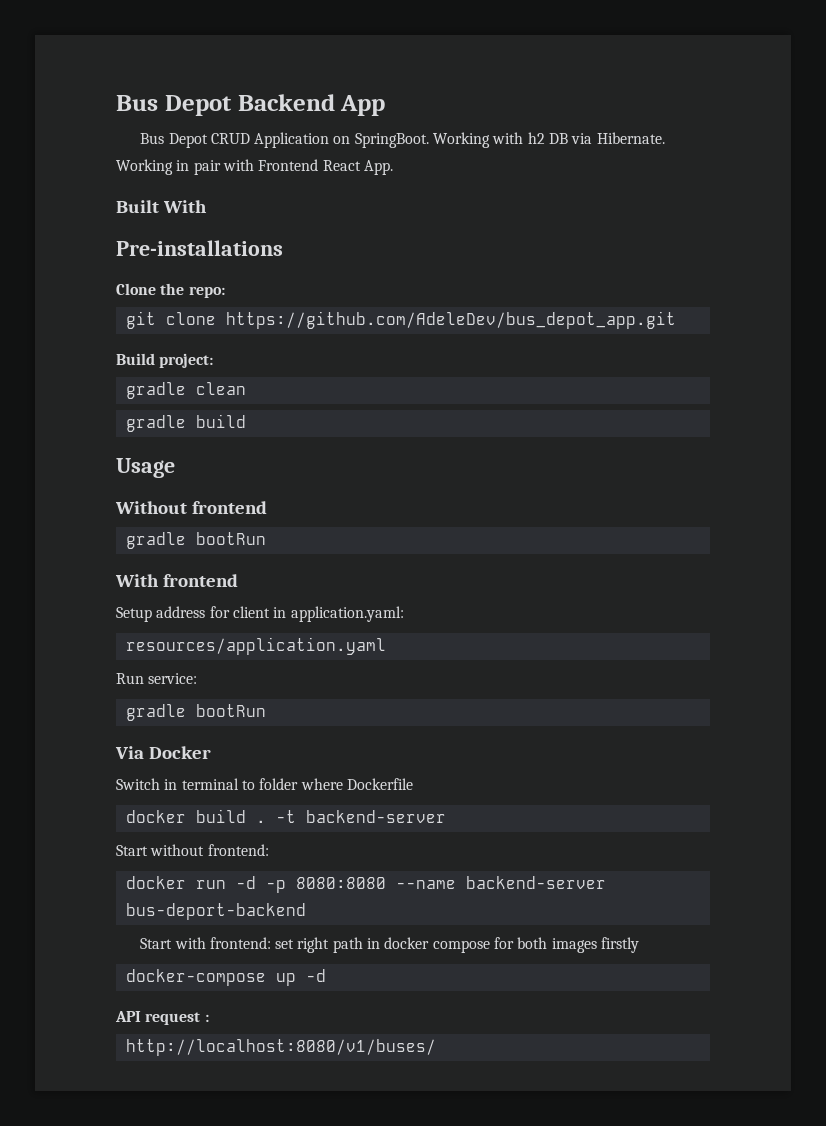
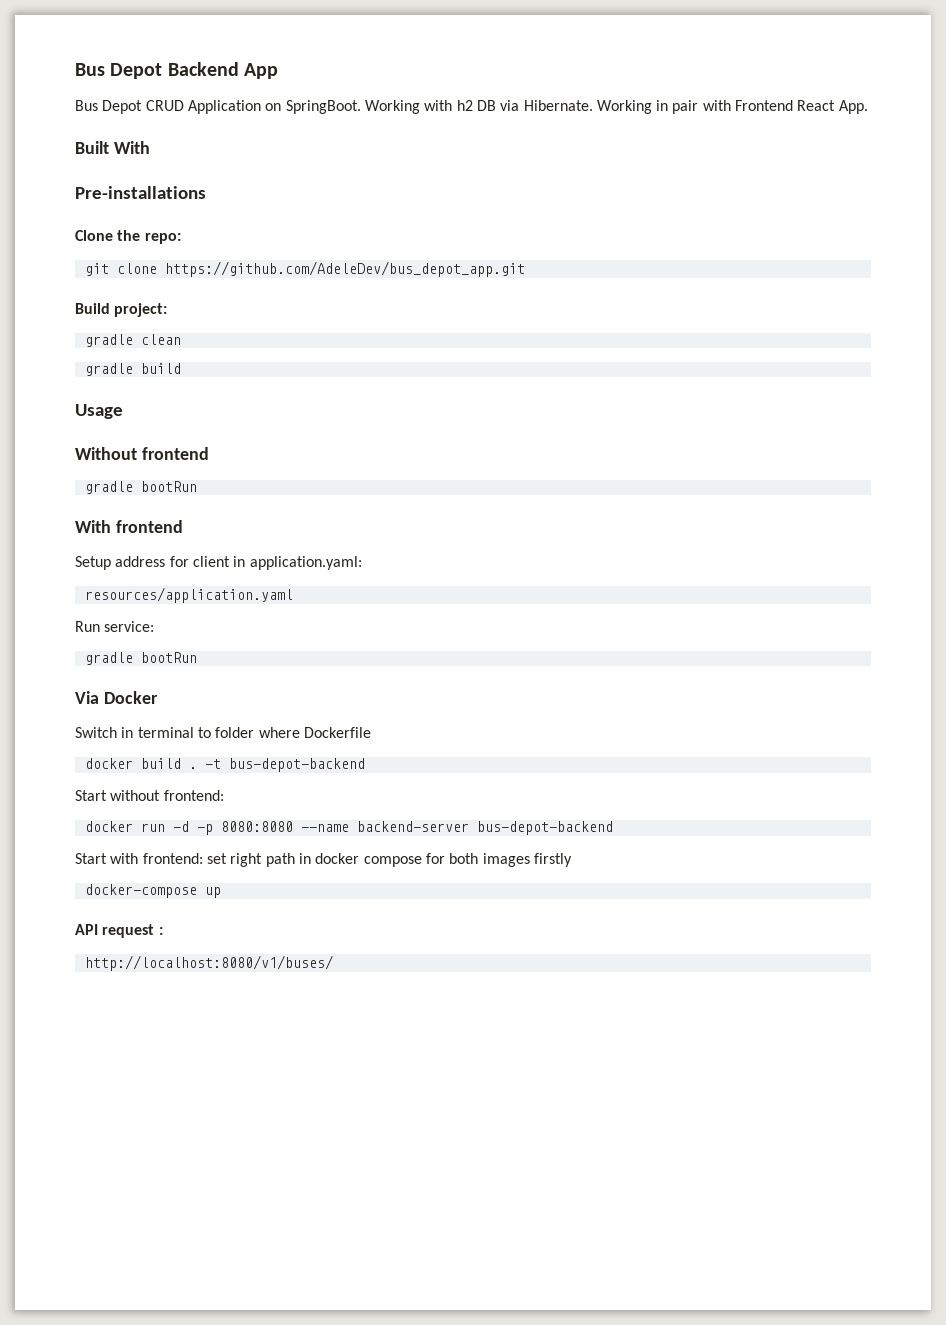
- -t backend-server
+ -t bus-depot-backend
- docker run -d -p 8080:8080 --name backend-server bus-deport-backend
+ docker run -d -p 8080:8080 --name backend-server bus-depot-backend
- docker-compose up -d
+ docker-compose up

